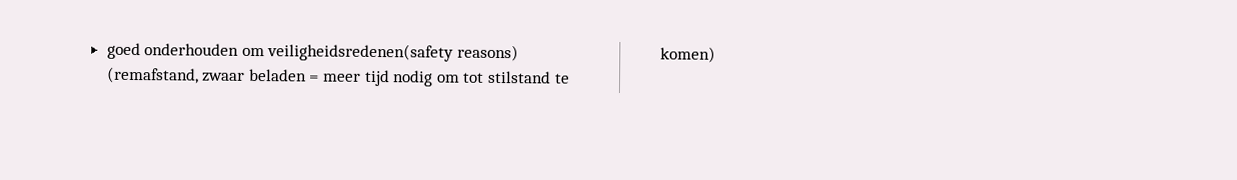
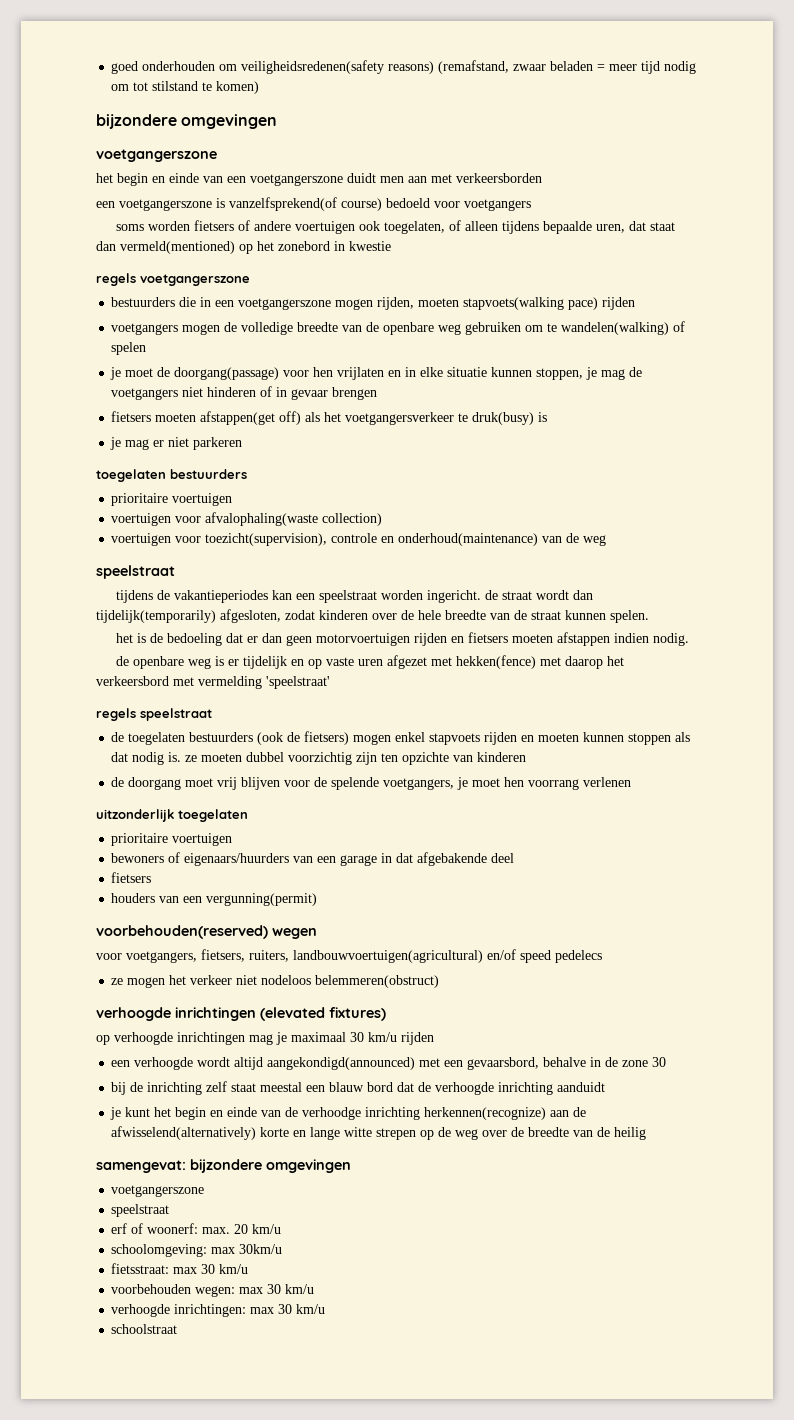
  goed onderhouden om veiligheidsredenen(safety reasons) (remafstand, zwaar beladen = meer tijd nodig om tot stilstand te komen)
+ bijzondere omgevingen
+ voetgangerszone
+ het begin en einde van een voetgangerszone duidt men aan met verkeersborden
+ een voetgangerszone is vanzelfsprekend(of course) bedoeld voor voetgangers
+ soms worden fietsers of andere voertuigen ook toegelaten, of alleen tijdens bepaalde uren, dat staat dan vermeld(mentioned) op het zonebord in kwestie
+ regels voetgangerszone
+ bestuurders die in een voetgangerszone mogen rijden, moeten stapvoets(walking pace) rijden
+ voetgangers mogen de volledige breedte van de openbare weg gebruiken om te wandelen(walking) of spelen
+ je moet de doorgang(passage) voor hen vrijlaten en in elke situatie kunnen stoppen, je mag de voetgangers niet hinderen of in gevaar brengen
+ fietsers moeten afstappen(get off) als het voetgangersverkeer te druk(busy) is
+ je mag er niet parkeren
+ toegelaten bestuurders
+ prioritaire voertuigen
+ voertuigen voor afvalophaling(waste collection)
+ voertuigen voor toezicht(supervision), controle en onderhoud(maintenance) van de weg
+ speelstraat
+ tijdens de vakantieperiodes kan een speelstraat worden ingericht. de straat wordt dan tijdelijk(temporarily) afgesloten, zodat kinderen over de hele breedte van de straat kunnen spelen.
+ het is de bedoeling dat er dan geen motorvoertuigen rijden en fietsers moeten afstappen indien nodig.
+ de openbare weg is er tijdelijk en op vaste uren afgezet met hekken(fence) met daarop het verkeersbord met vermelding 'speelstraat'
+ regels speelstraat
+ de toegelaten bestuurders (ook de fietsers) mogen enkel stapvoets rijden en moeten kunnen stoppen als dat nodig is. ze moeten dubbel voorzichtig zijn ten opzichte van kinderen
+ de doorgang moet vrij blijven voor de spelende voetgangers, je moet hen voorrang verlenen
+ uitzonderlijk toegelaten
+ prioritaire voertuigen
+ bewoners of eigenaars/huurders van een garage in dat afgebakende deel
+ fietsers
+ houders van een vergunning(permit)
+ voorbehouden(reserved) wegen
+ voor voetgangers, fietsers, ruiters, landbouwvoertuigen(agricultural) en/of speed pedelecs
+ ze mogen het verkeer niet nodeloos belemmeren(obstruct)
+ verhoogde inrichtingen (elevated fixtures)
+ op verhoogde inrichtingen mag je maximaal 30 km/u rijden
+ een verhoogde wordt altijd aangekondigd(announced) met een gevaarsbord, behalve in de zone 30
+ bij de inrichting zelf staat meestal een blauw bord dat de verhoogde inrichting aanduidt
+ je kunt het begin en einde van de verhoodge inrichting herkennen(recognize) aan de afwisselend(alternatively) korte en lange witte strepen op de weg over de breedte van de heilig
+ samengevat: bijzondere omgevingen
+ voetgangerszone
+ speelstraat
+ erf of woonerf: max. 20 km/u
+ schoolomgeving: max 30km/u
+ fietsstraat: max 30 km/u
+ voorbehouden wegen: max 30 km/u
+ verhoogde inrichtingen: max 30 km/u
+ schoolstraat

